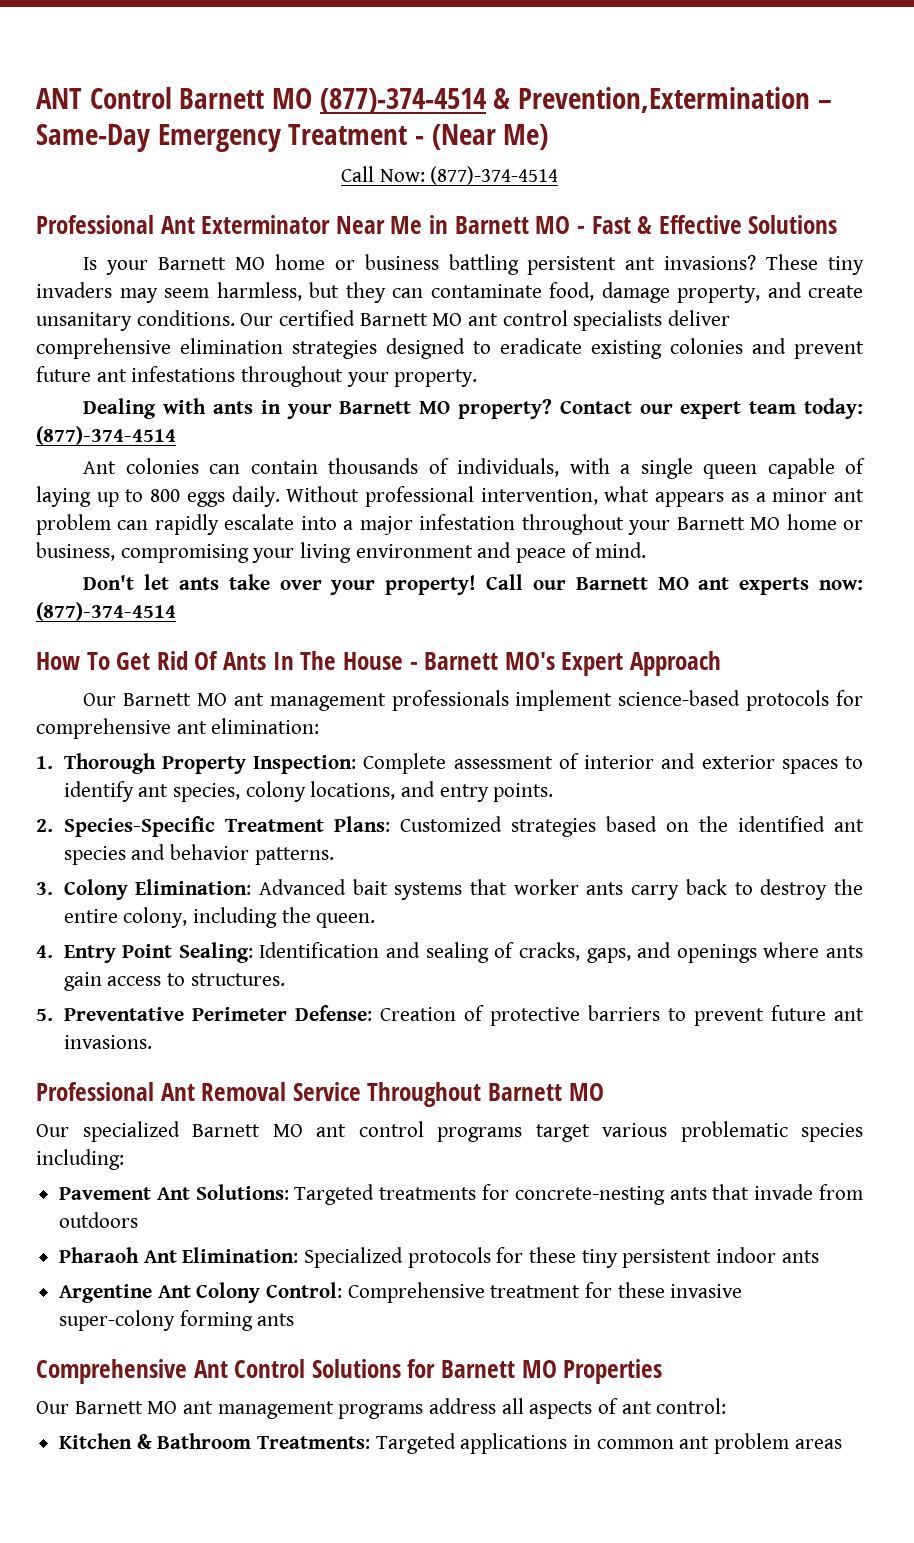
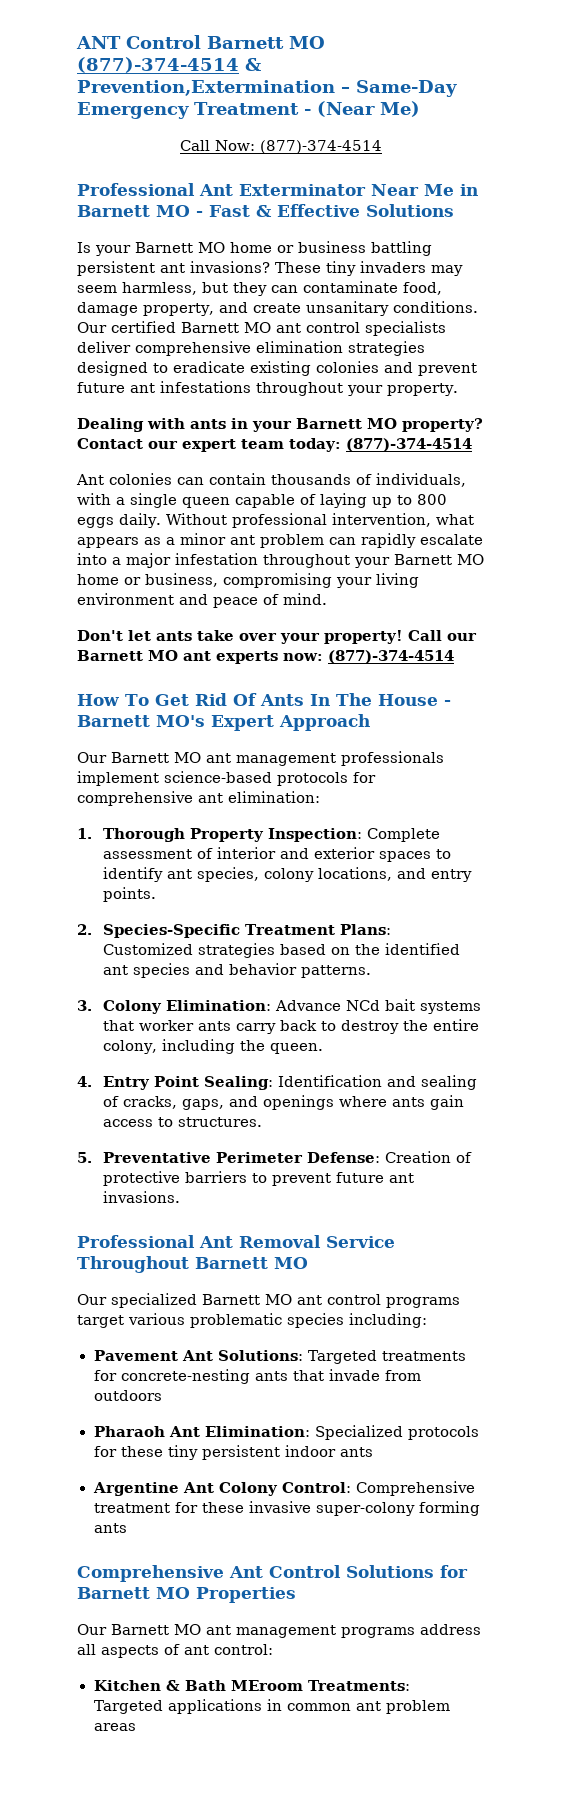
- 3. Colony Elimination: Advanced bait systems that worker ants carry back to destroy the entire colony, including the queen.
+ 3. Colony Elimination: Advance NCd bait systems that worker ants carry back to destroy the entire colony, including the queen.
- Kitchen & Bathroom Treatments: Targeted applications in common ant problem areas
+ Kitchen & Bath MEroom Treatments: Targeted applications in common ant problem areas

